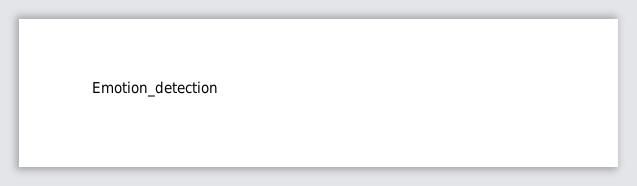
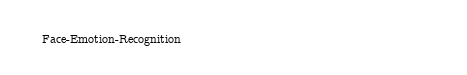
- Emotion_detection
+ Face-Emotion-Recognition

